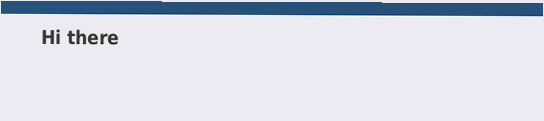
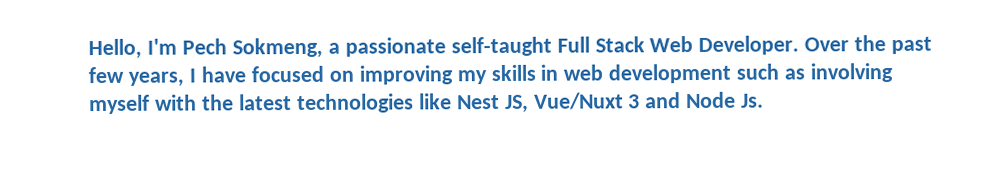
- Hi there
+ Hello, I'm Pech Sokmeng, a passionate self-taught Full Stack Web Developer. Over the past few years, I have focused on improving my skills in web development such as involving myself with the latest technologies like Nest JS, Vue/Nuxt 3 and Node Js.

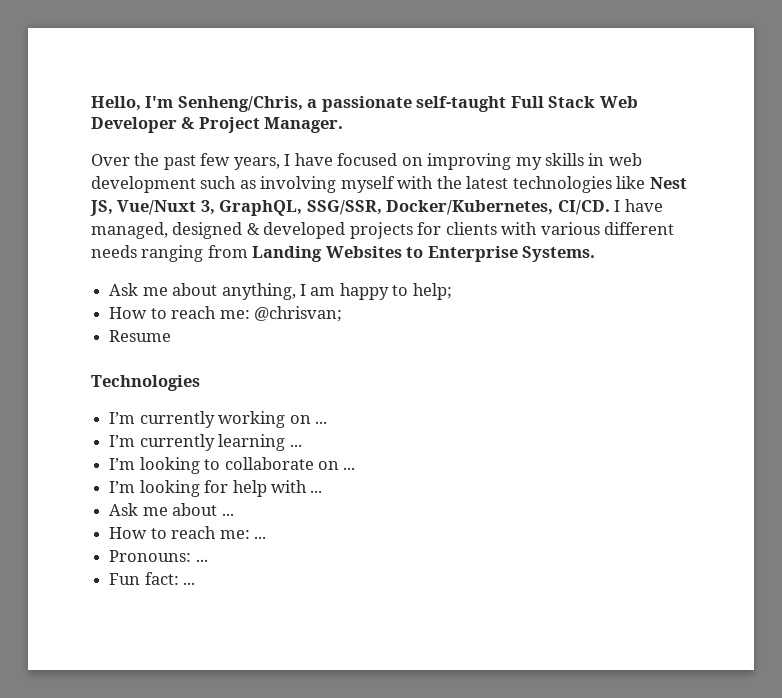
- Hello, I'm Pech Sokmeng, a passionate self-taught Full Stack Web Developer. Over the past few years, I have focused on improving my skills in web development such as involving myself with the latest technologies like Nest JS, Vue/Nuxt 3 and Node Js.
+ Hello, I'm Senheng/Chris, a passionate self-taught Full Stack Web Developer & Project Manager.
+ Over the past few years, I have focused on improving my skills in web development such as involving myself with the latest technologies like Nest JS, Vue/Nuxt 3, GraphQL, SSG/SSR, Docker/Kubernetes, CI/CD. I have managed, designed & developed projects for clients with various different needs ranging from Landing Websites to Enterprise Systems.
+ Ask me about anything, I am happy to help;
+ How to reach me: @chrisvan;
+ Resume
+ Technologies
+ I’m currently working on ...
+ I’m currently learning ...
+ I’m looking to collaborate on ...
+ I’m looking for help with ...
+ Ask me about ...
+ How to reach me: ...
+ Pronouns: ...
+ Fun fact: ...

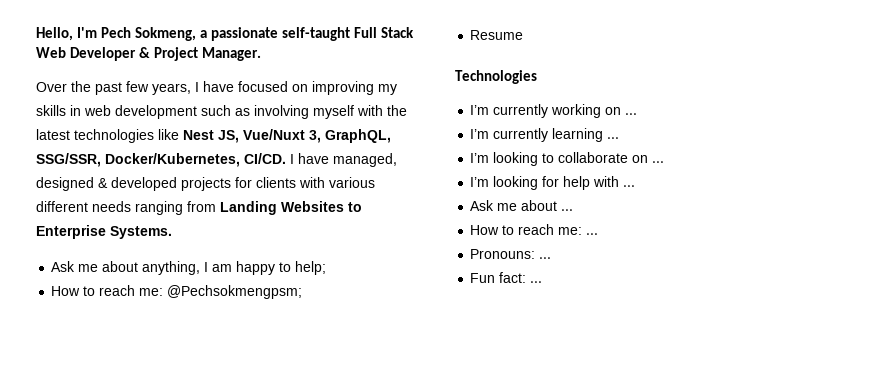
- Hello, I'm Senheng/Chris, a passionate self-taught Full Stack Web Developer & Project Manager.
+ Hello, I'm Pech Sokmeng, a passionate self-taught Full Stack Web Developer & Project Manager.
- How to reach me: @chrisvan;
+ How to reach me: @Pechsokmengpsm;

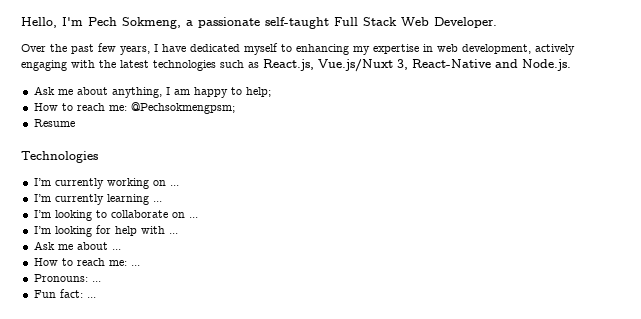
- Hello, I'm Pech Sokmeng, a passionate self-taught Full Stack Web Developer & Project Manager.
+ Hello, I'm Pech Sokmeng, a passionate self-taught Full Stack Web Developer.
- Over the past few years, I have focused on improving my skills in web development such as involving myself with the latest technologies like Nest JS, Vue/Nuxt 3, GraphQL, SSG/SSR, Docker/Kubernetes, CI/CD. I have managed, designed & developed projects for clients with various different needs ranging from Landing Websites to Enterprise Systems.
+ Over the past few years, I have dedicated myself to enhancing my expertise in web development, actively engaging with the latest technologies such as React.js, Vue.js/Nuxt 3, React-Native and Node.js.

